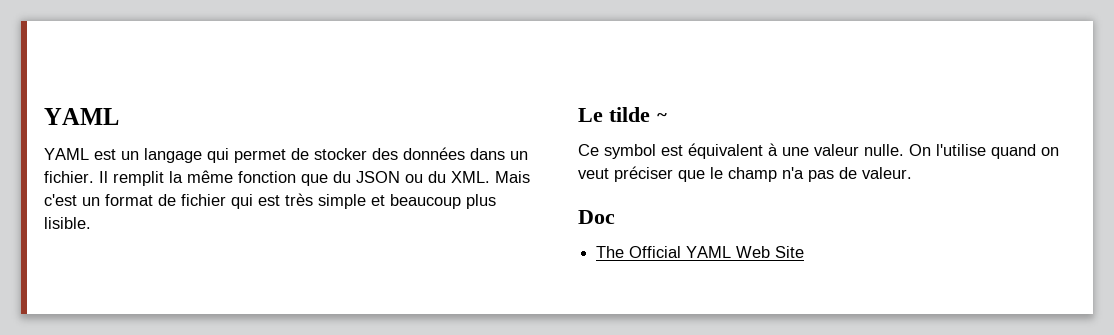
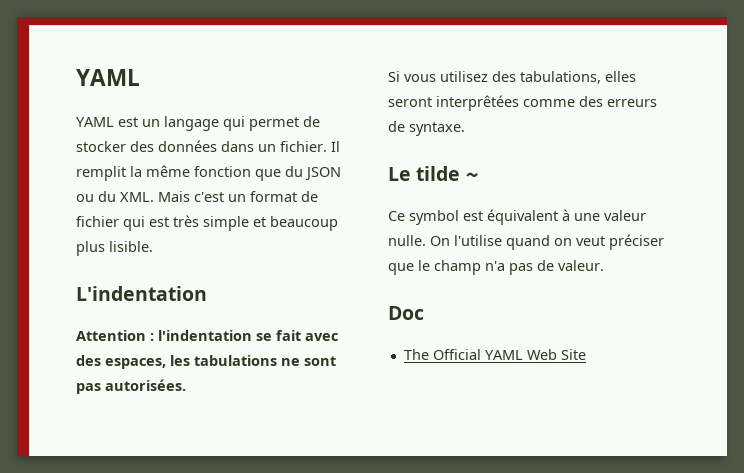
+ L'indentation
+ Attention : l'indentation se fait avec des espaces, les tabulations ne sont pas autorisées.
+ Si vous utilisez des tabulations, elles seront interprêtées comme des erreurs de syntaxe.

